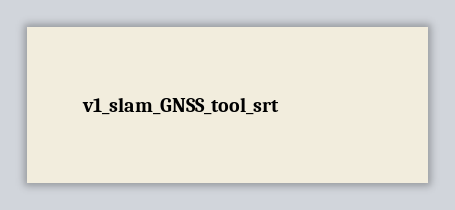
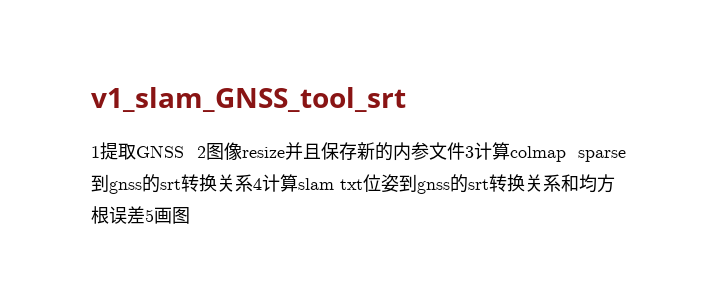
+ 1提取GNSS 2图像resize并且保存新的内参文件3计算colmap sparse到gnss的srt转换关系4计算slam txt位姿到gnss的srt转换关系和均方根误差5画图

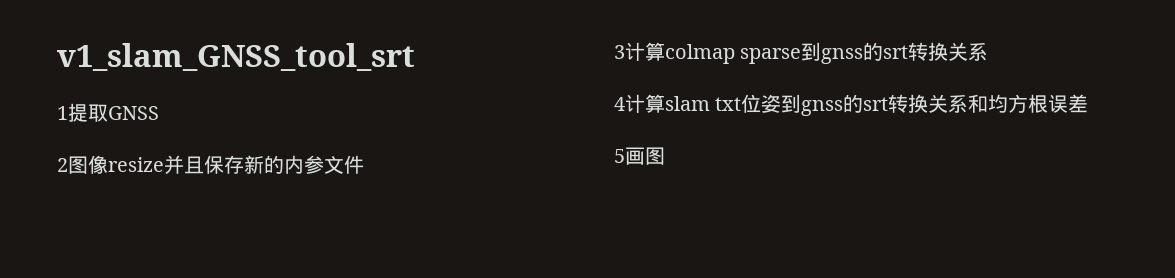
- 1提取GNSS 2图像resize并且保存新的内参文件3计算colmap sparse到gnss的srt转换关系4计算slam txt位姿到gnss的srt转换关系和均方根误差5画图
+ 1提取GNSS
+ 2图像resize并且保存新的内参文件
+ 3计算colmap sparse到gnss的srt转换关系
+ 4计算slam txt位姿到gnss的srt转换关系和均方根误差
+ 5画图

